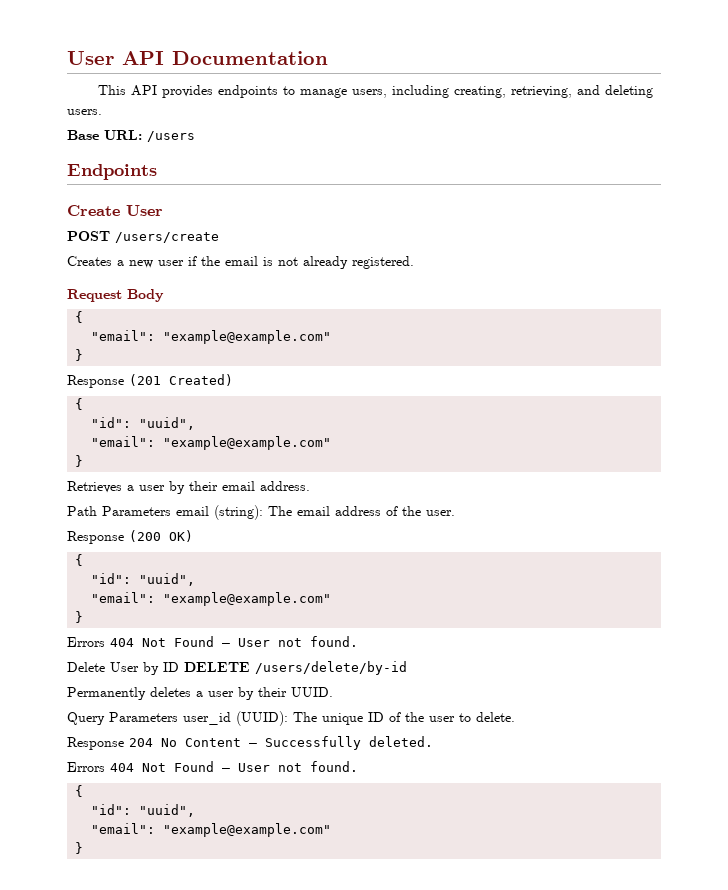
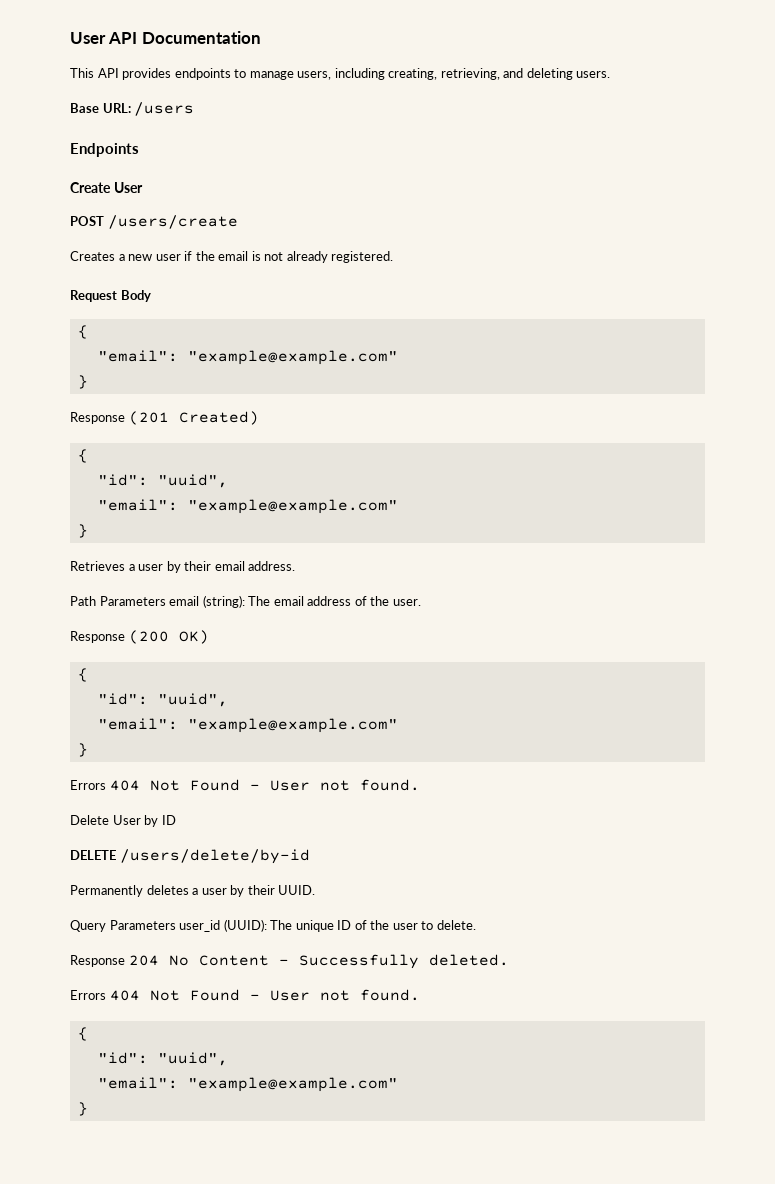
- Delete User by ID DELETE /users/delete/by-id
+ Delete User by ID
+ DELETE /users/delete/by-id

